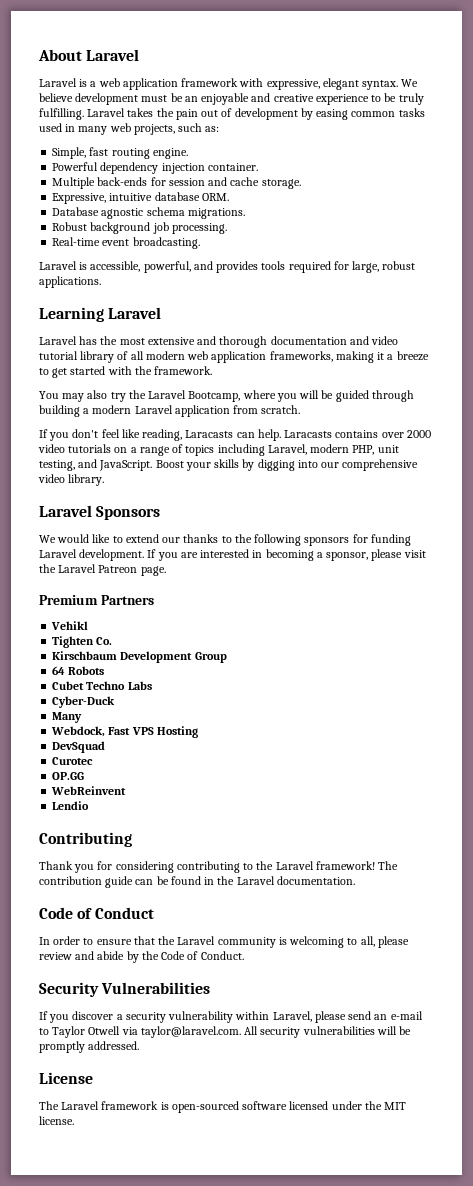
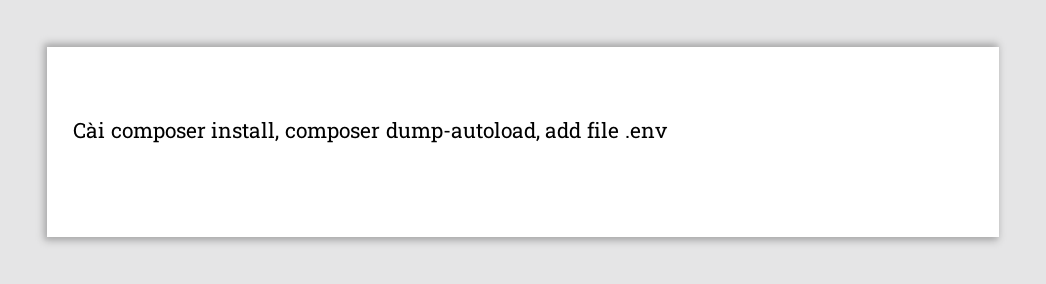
- About Laravel
- Laravel is a web application framework with expressive, elegant syntax. We believe development must be an enjoyable and creative experience to be truly fulfilling. Laravel takes the pain out of development by easing common tasks used in many web projects, such as:
- Simple, fast routing engine.
- Powerful dependency injection container.
- Multiple back-ends for session and cache storage.
- Expressive, intuitive database ORM.
- Database agnostic schema migrations.
- Robust background job processing.
- Real-time event broadcasting.
- Laravel is accessible, powerful, and provides tools required for large, robust applications.
- Learning Laravel
- Laravel has the most extensive and thorough documentation and video tutorial library of all modern web application frameworks, making it a breeze to get started with the framework.
- You may also try the Laravel Bootcamp, where you will be guided through building a modern Laravel application from scratch.
- If you don't feel like reading, Laracasts can help. Laracasts contains over 2000 video tutorials on a range of topics including Laravel, modern PHP, unit testing, and JavaScript. Boost your skills by digging into our comprehensive video library.
- Laravel Sponsors
- We would like to extend our thanks to the following sponsors for funding Laravel development. If you are interested in becoming a sponsor, please visit the Laravel Patreon page.
- Premium Partners
- Vehikl
- Tighten Co.
- Kirschbaum Development Group
- 64 Robots
- Cubet Techno Labs
- Cyber-Duck
- Many
- Webdock, Fast VPS Hosting
- DevSquad
- Curotec
- OP.GG
- WebReinvent
- Lendio
- Contributing
- Thank you for considering contributing to the Laravel framework! The contribution guide can be found in the Laravel documentation.
- Code of Conduct
- In order to ensure that the Laravel community is welcoming to all, please review and abide by the Code of Conduct.
- Security Vulnerabilities
- If you discover a security vulnerability within Laravel, please send an e-mail to Taylor Otwell via taylor@laravel.com. All security vulnerabilities will be promptly addressed.
- License
- The Laravel framework is open-sourced software licensed under the MIT license.
+ Cài composer install, composer dump-autoload, add file .env

